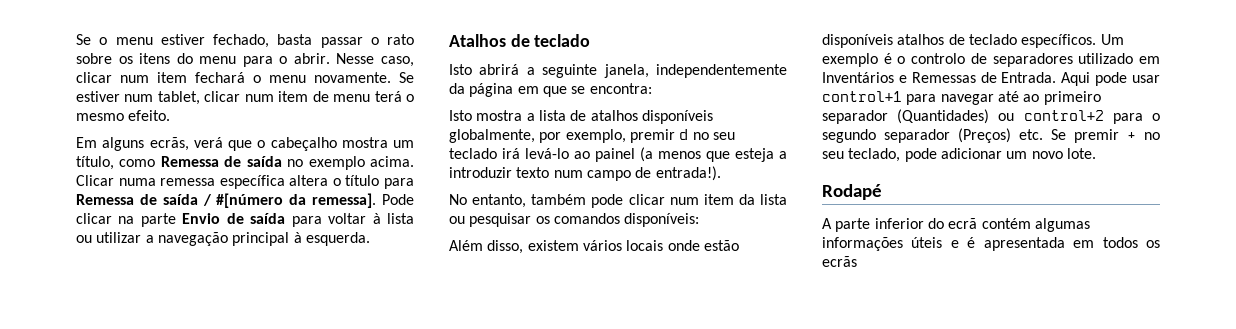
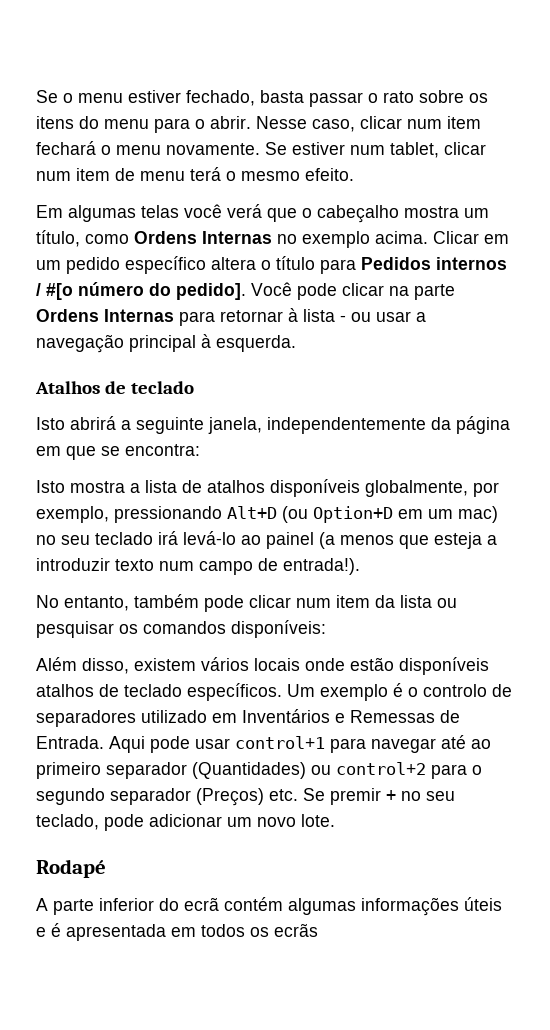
- Em alguns ecrãs, verá que o cabeçalho mostra um título, como Remessa de saída no exemplo acima.
+ Em algumas telas você verá que o cabeçalho mostra um título, como Ordens Internas no exemplo acima.
- Clicar numa remessa específica altera o título para Remessa de saída / #[número da remessa]. Pode clicar na parte Envio de saída para voltar à lista ou utilizar a navegação principal à esquerda.
+ Clicar em um pedido específico altera o título para Pedidos internos / #[o número do pedido]. Você pode clicar na parte Ordens Internas para retornar à lista - ou usar a navegação principal à esquerda.
- Isto mostra a lista de atalhos disponíveis globalmente, por exemplo, premir d no seu teclado irá levá-lo ao painel (a menos que esteja a introduzir texto num campo de entrada!).
+ Isto mostra a lista de atalhos disponíveis globalmente, por exemplo, pressionando Alt+D (ou Option+D em um mac) no seu teclado irá levá-lo ao painel (a menos que esteja a introduzir texto num campo de entrada!).

